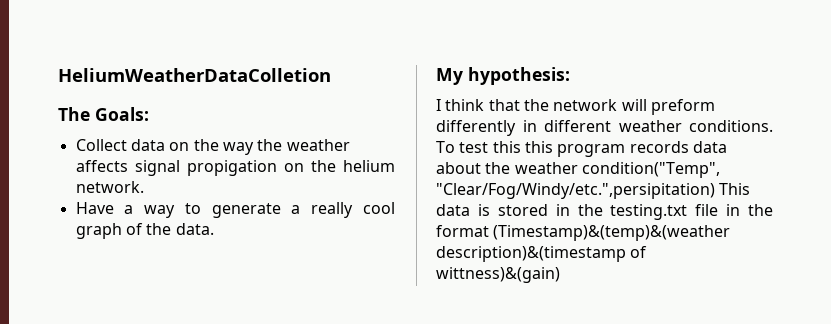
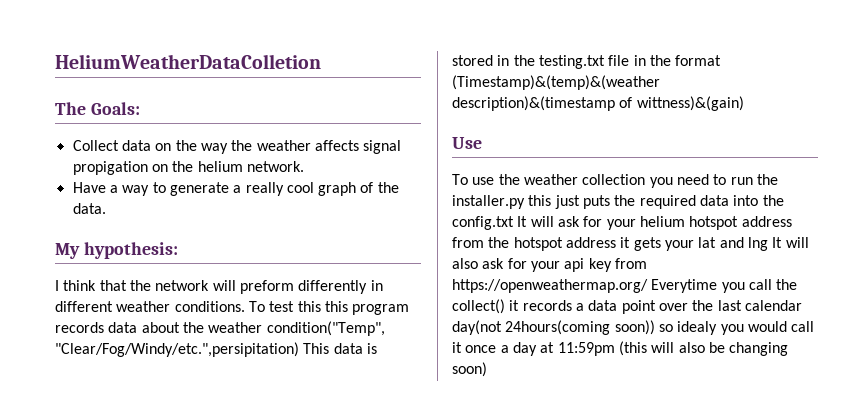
+ Use
+ To use the weather collection you need to run the installer.py this just puts the required data into the config.txt It will ask for your helium hotspot address from the hotspot address it gets your lat and lng It will also ask for your api key from https://openweathermap.org/ Everytime you call the collect() it records a data point over the last calendar day(not 24hours(coming soon)) so idealy you would call it once a day at 11:59pm (this will also be changing soon)

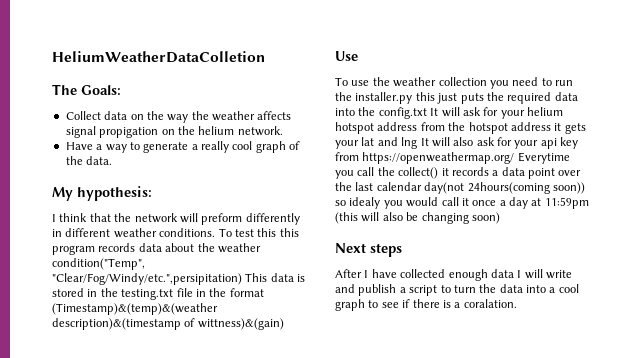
+ Next steps
+ After I have collected enough data I will write and publish a script to turn the data into a cool graph to see if there is a coralation.

